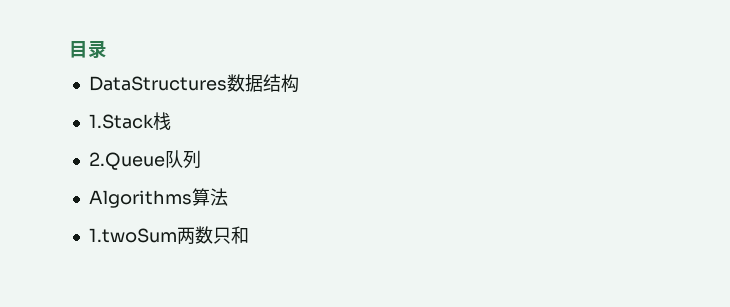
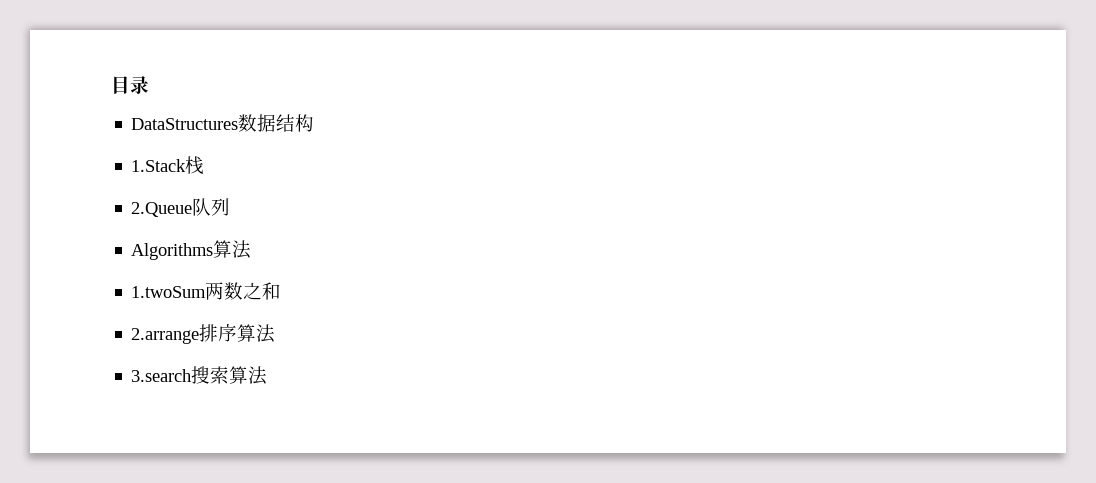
- 1.twoSum两数只和
+ 1.twoSum两数之和
+ 2.arrange排序算法
+ 3.search搜索算法

